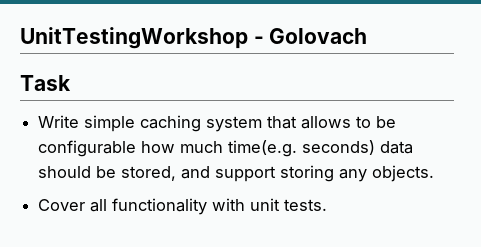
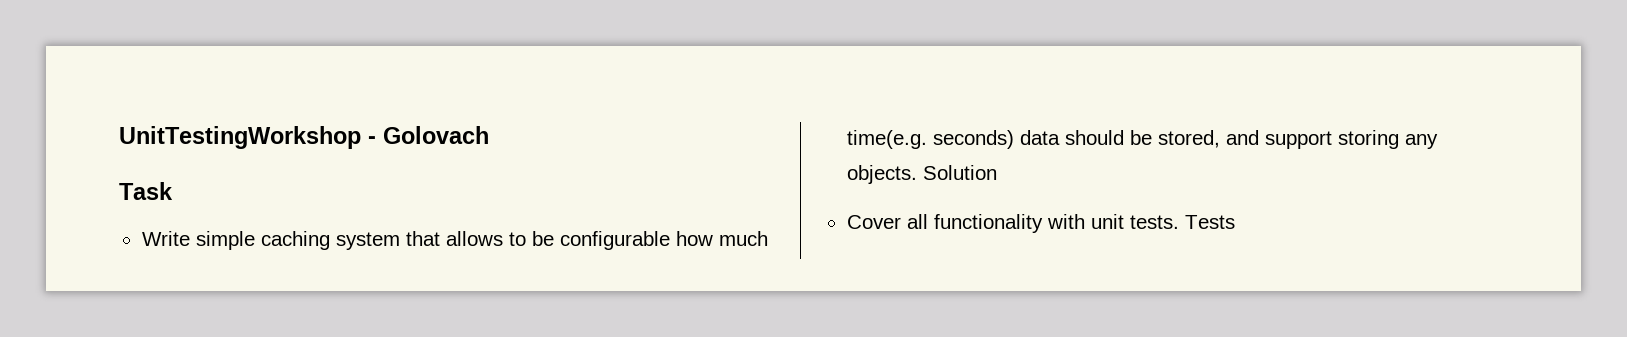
+ Solution
+ Tests

